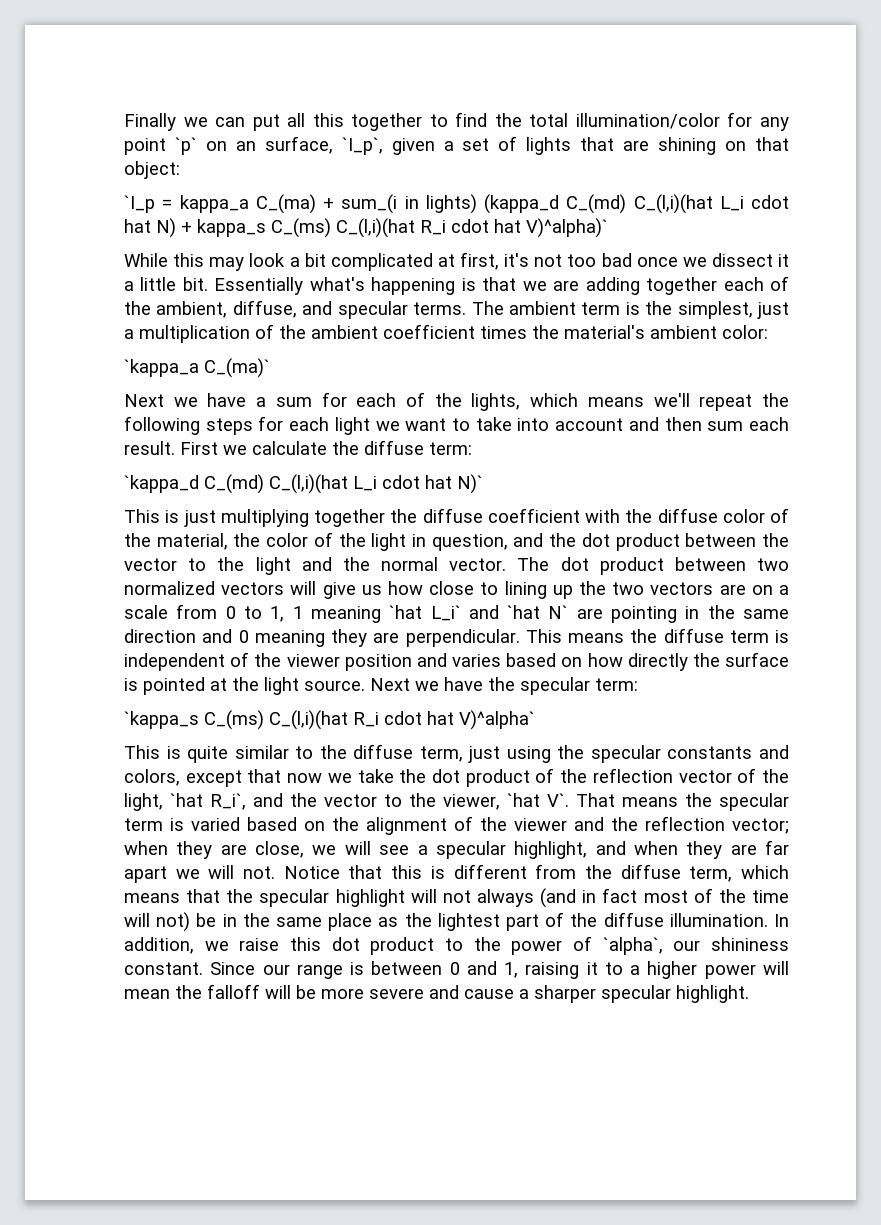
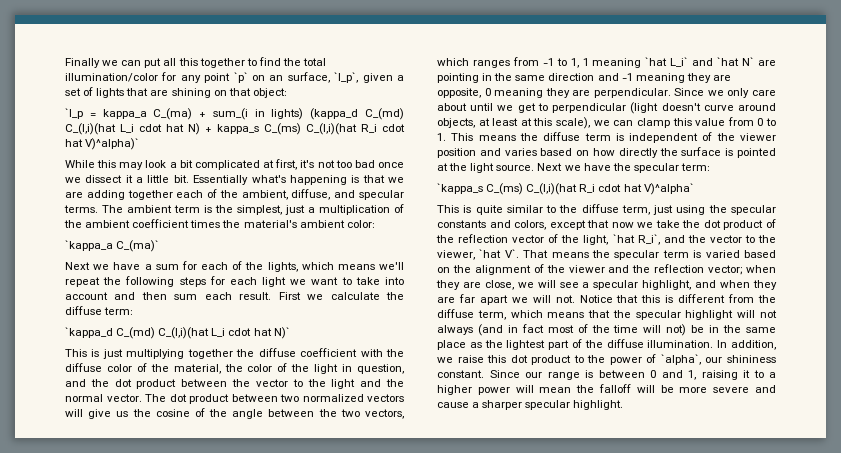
- The dot product between two normalized vectors will give us how close to lining up the two vectors are on a scale from 0 to 1, 1 meaning `hat L_i` and `hat N` are pointing in the same direction and 0 meaning they are perpendicular.
+ The dot product between two normalized vectors will give us the cosine of the angle between the two vectors, which ranges from -1 to 1, 1 meaning `hat L_i` and `hat N` are pointing in the same direction and -1 meaning they are opposite, 0 meaning they are perpendicular.
- This means the diffuse term is independent of the viewer position and varies based on how directly the surface is pointed at the light source.
+ Since we only care about until we get to perpendicular (light doesn't curve around objects, at least at this scale), we can clamp this value from 0 to 1. This means the diffuse term is independent of the viewer position and varies based on how directly the surface is pointed at the light source.

